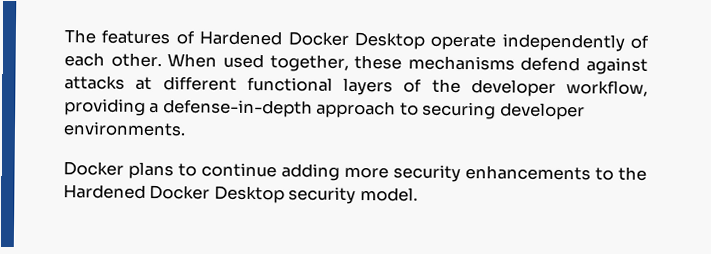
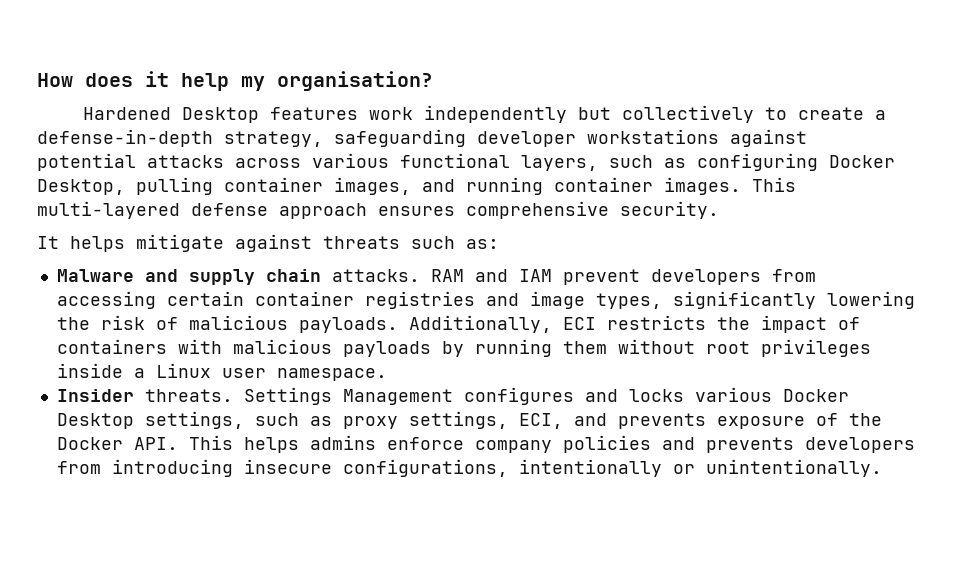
- The features of Hardened Docker Desktop operate independently of each other. When used together, these mechanisms defend against attacks at different functional layers of the developer workflow, providing a defense-in-depth approach to securing developer environments.
- Docker plans to continue adding more security enhancements to the Hardened Docker Desktop security model.
+ How does it help my organisation?
+ Hardened Desktop features work independently but collectively to create a defense-in-depth strategy, safeguarding developer workstations against potential attacks across various functional layers, such as configuring Docker Desktop, pulling container images, and running container images. This multi-layered defense approach ensures comprehensive security.
+ It helps mitigate against threats such as:
+ Malware and supply chain attacks. RAM and IAM prevent developers from accessing certain container registries and image types, significantly lowering the risk of malicious payloads. Additionally, ECI restricts the impact of containers with malicious payloads by running them without root privileges inside a Linux user namespace.
+ Insider threats. Settings Management configures and locks various Docker Desktop settings, such as proxy settings, ECI, and prevents exposure of the Docker API. This helps admins enforce company policies and prevents developers from introducing insecure configurations, intentionally or unintentionally.

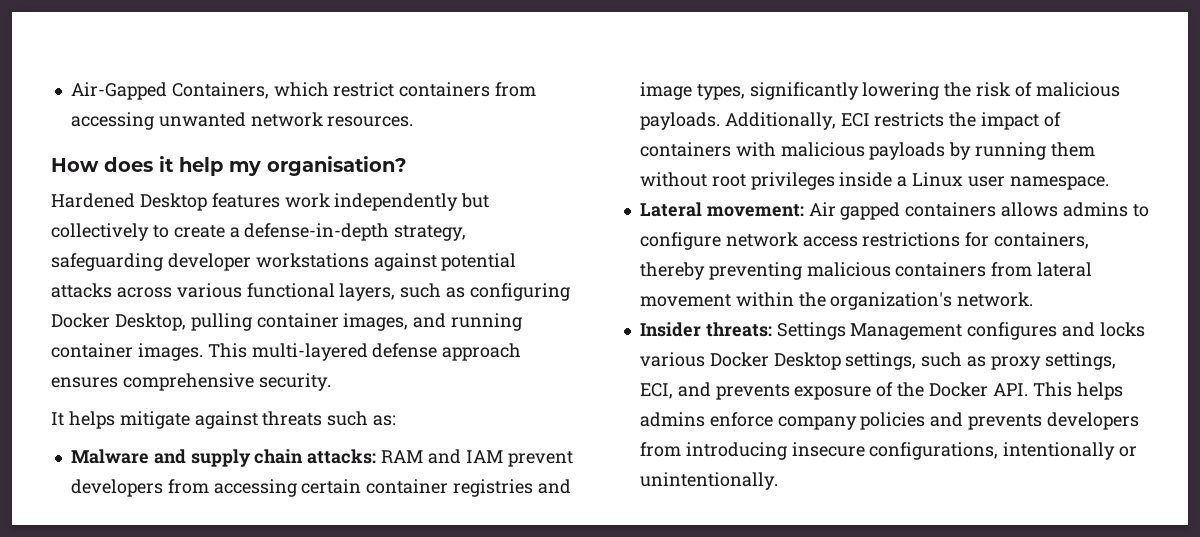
+ Air-Gapped Containers, which restrict containers from accessing unwanted network resources.
- Malware and supply chain attacks. RAM and IAM prevent developers from accessing certain container registries and image types, significantly lowering the risk of malicious payloads.
+ Malware and supply chain attacks: RAM and IAM prevent developers from accessing certain container registries and image types, significantly lowering the risk of malicious payloads.
+ Lateral movement: Air gapped containers allows admins to configure network access restrictions for containers, thereby preventing malicious containers from lateral movement within the organization's network.
- Insider threats. Settings Management configures and locks various Docker Desktop settings, such as proxy settings, ECI, and prevents exposure of the Docker API. This helps admins enforce company policies and prevents developers from introducing insecure configurations, intentionally or unintentionally.
+ Insider threats: Settings Management configures and locks various Docker Desktop settings, such as proxy settings, ECI, and prevents exposure of the Docker API. This helps admins enforce company policies and prevents developers from introducing insecure configurations, intentionally or unintentionally.

